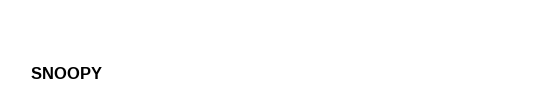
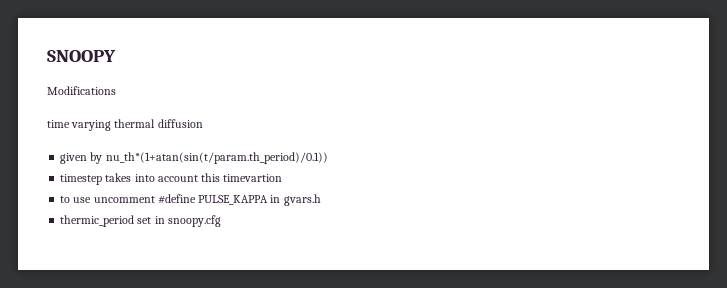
+ Modifications
+ time varying thermal diffusion
+ given by nu_th*(1+atan(sin(t/param.th_period)/0.1))
+ timestep takes into account this timevartion
+ to use uncomment #define PULSE_KAPPA in gvars.h
+ thermic_period set in snoopy.cfg

